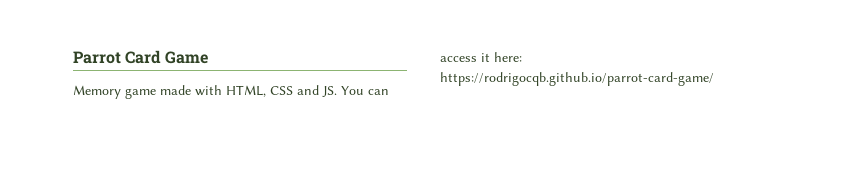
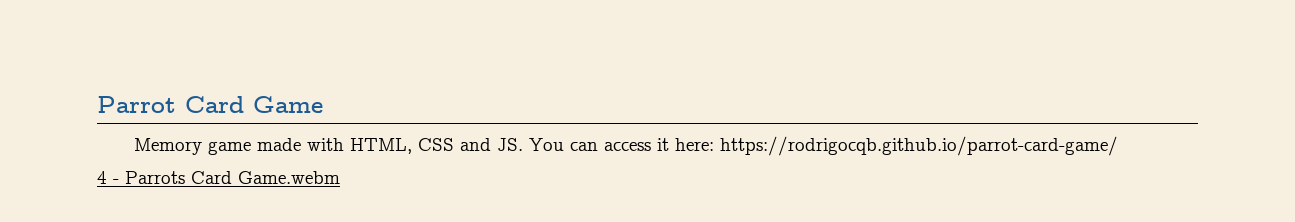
+ 4 - Parrots Card Game.webm

